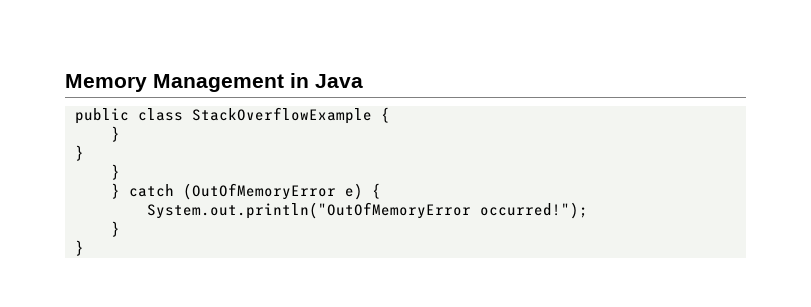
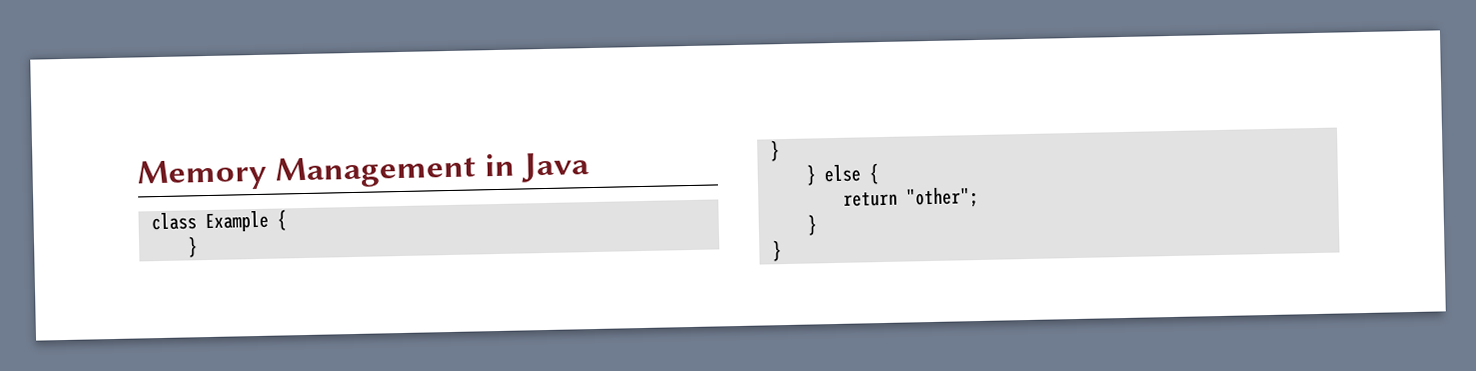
- public class StackOverflowExample {
+ class Example {
  }
  }
- }
- } catch (OutOfMemoryError e) {
- System.out.println("OutOfMemoryError occurred!");
+ } else {
+ return "other";

